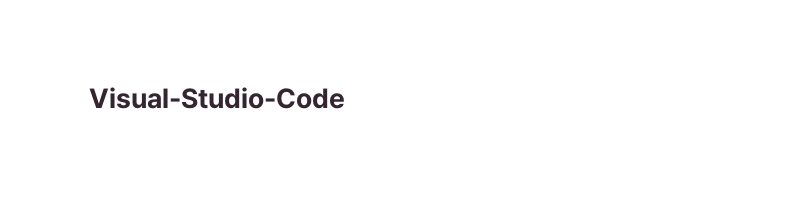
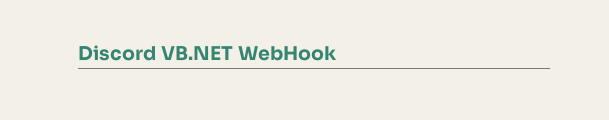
- Visual-Studio-Code
+ Discord VB.NET WebHook

